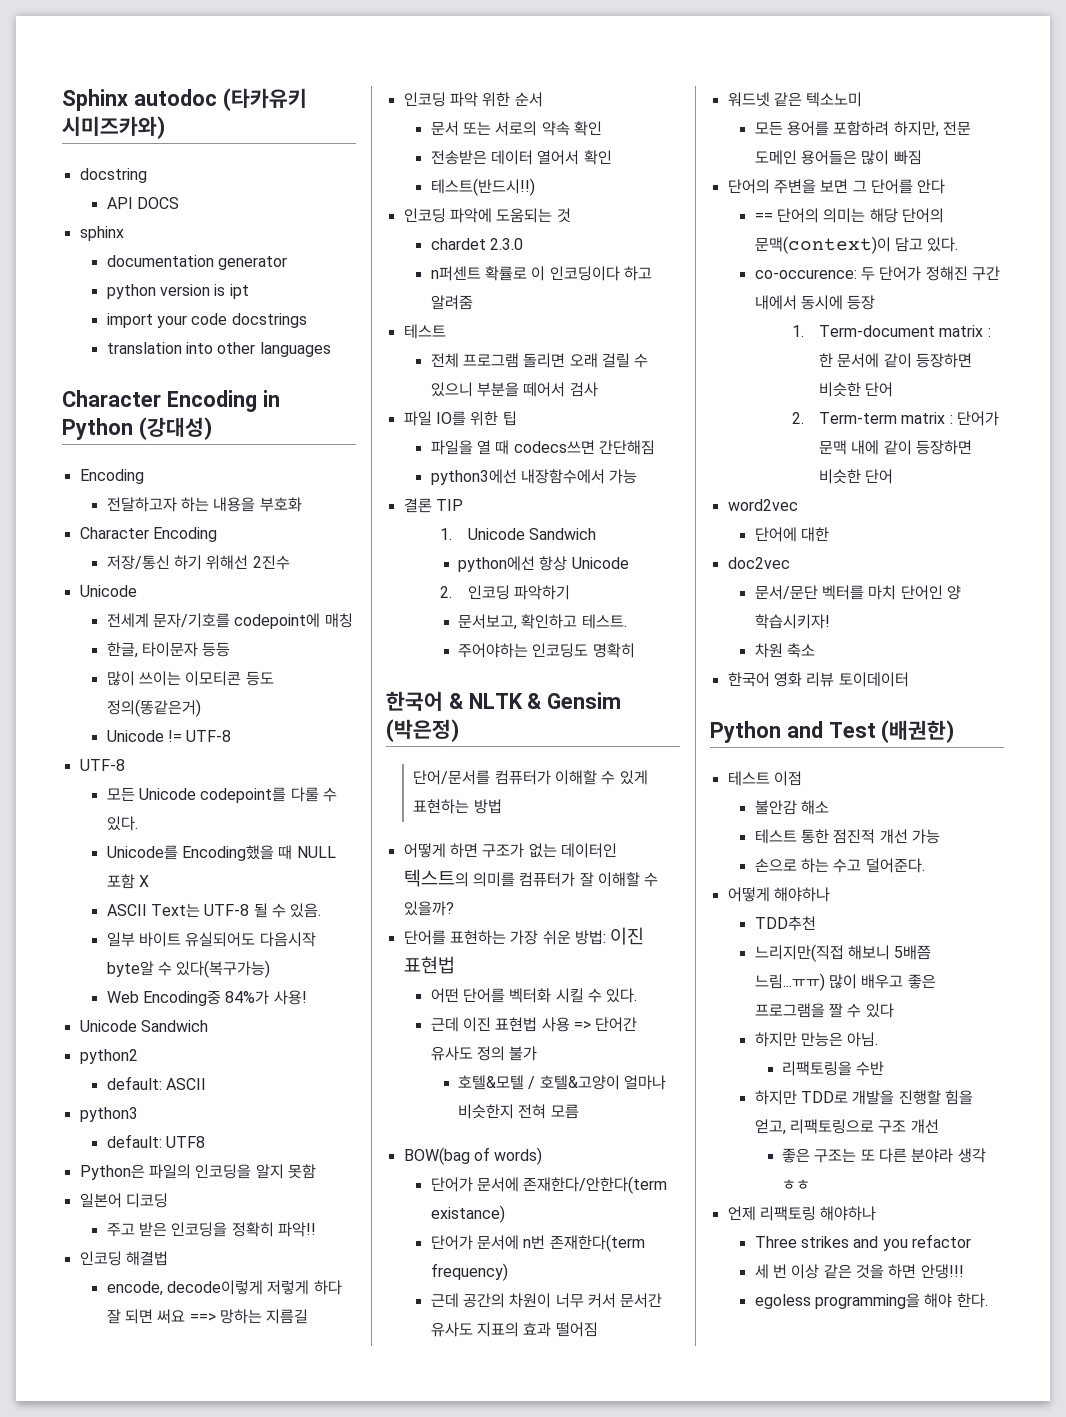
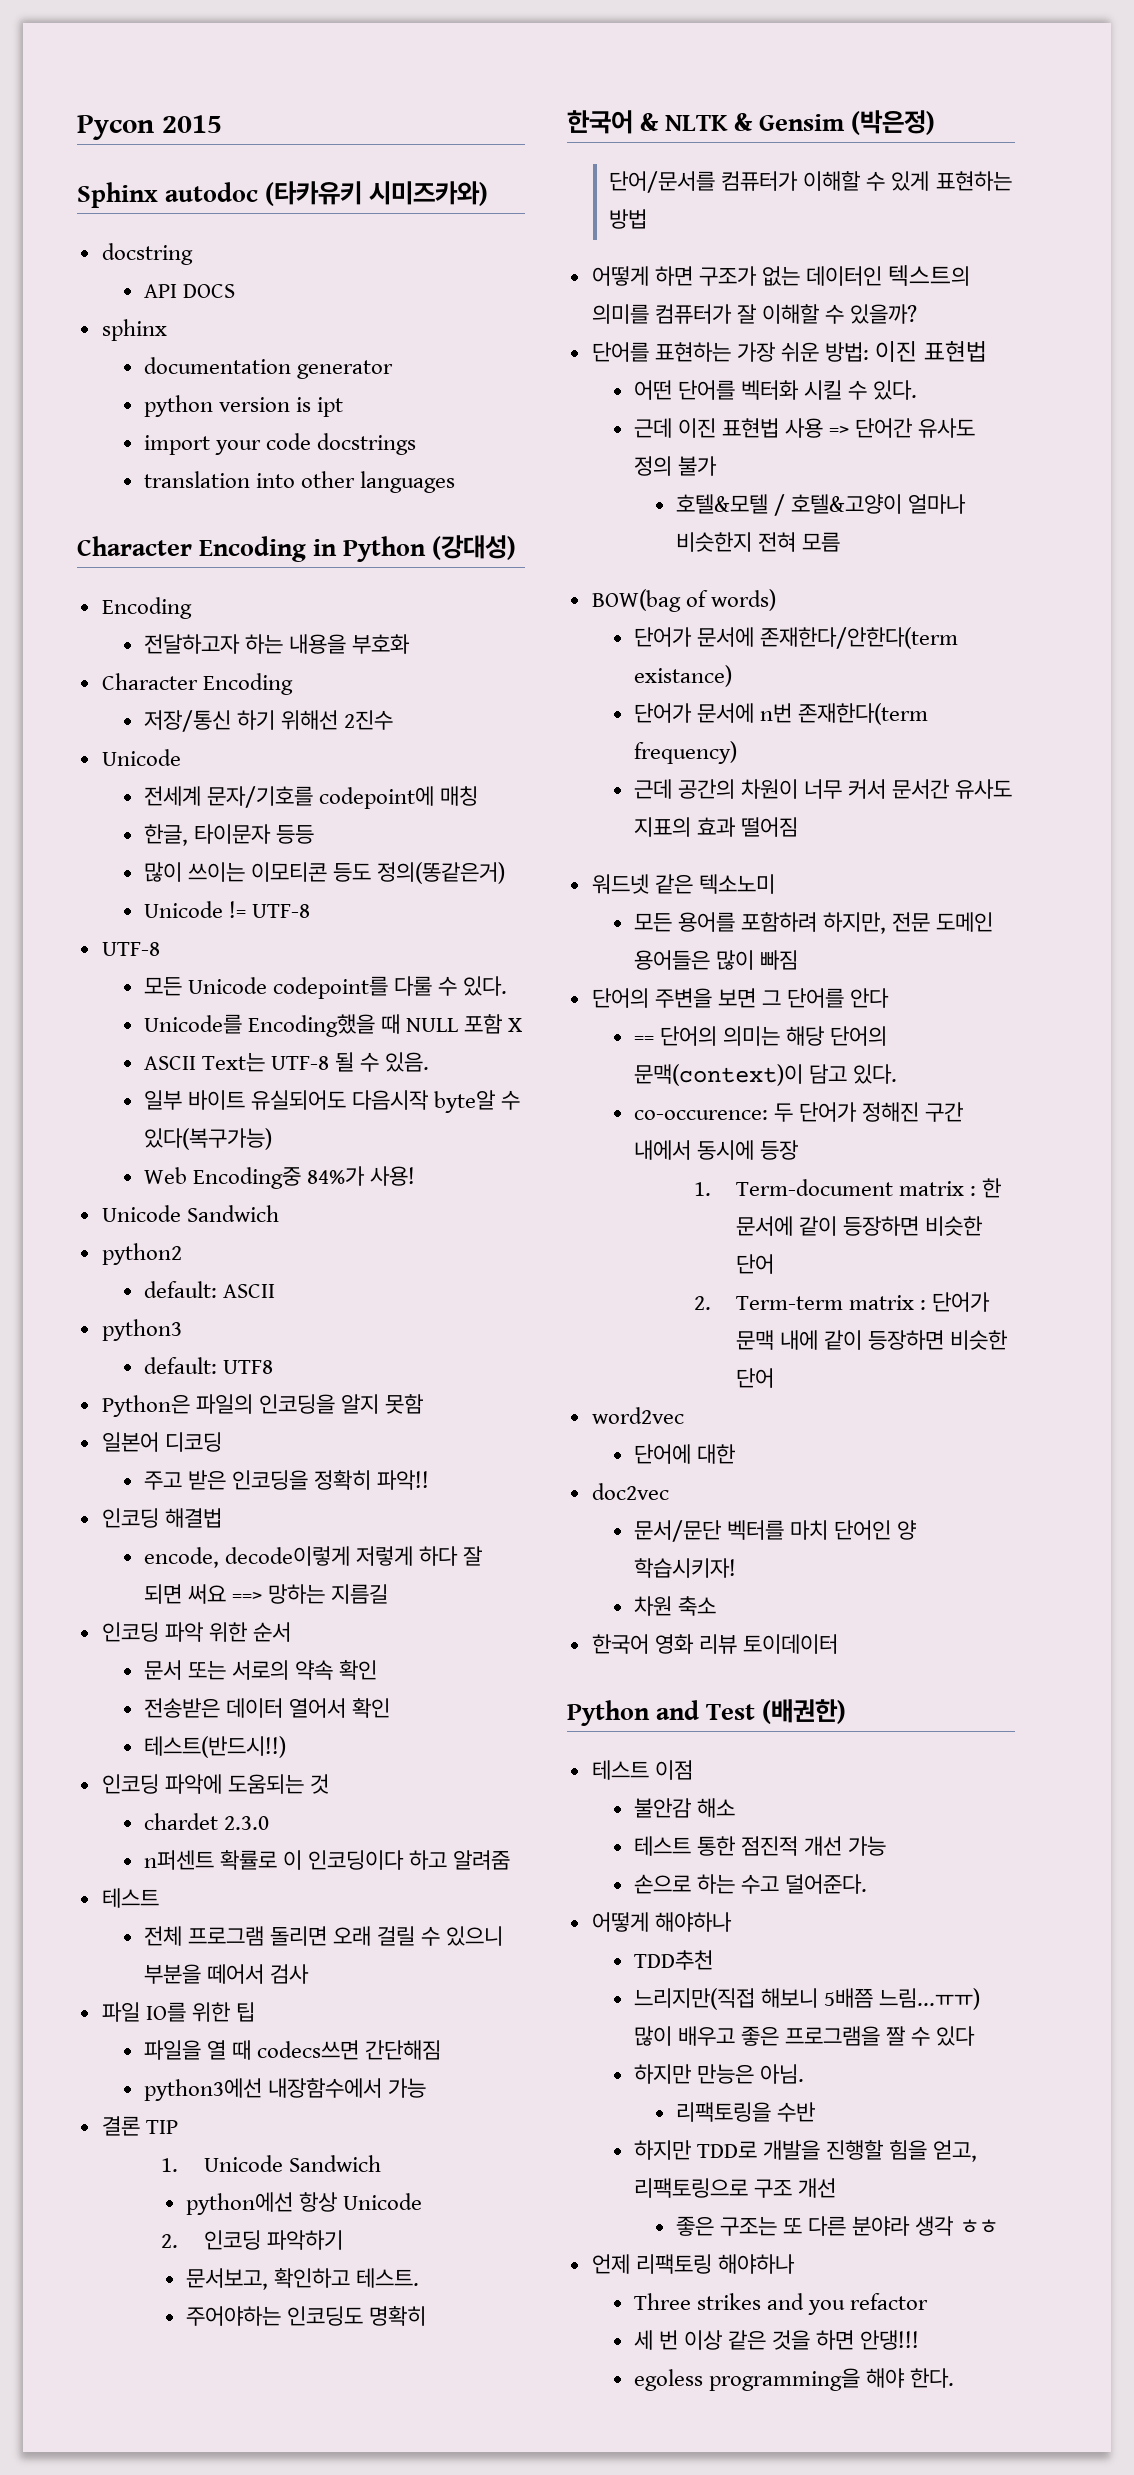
+ Pycon 2015

